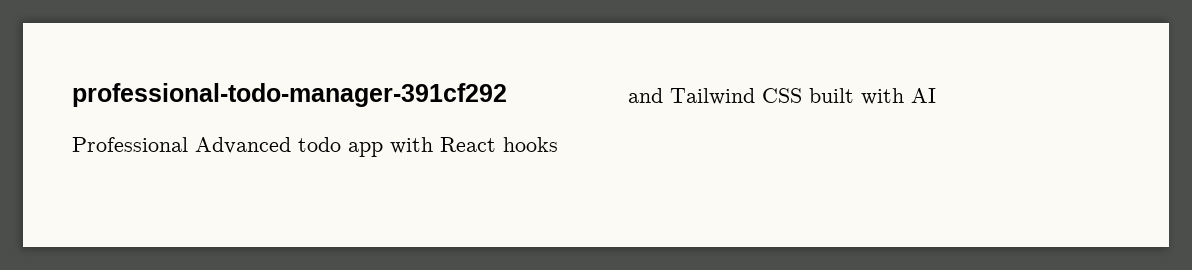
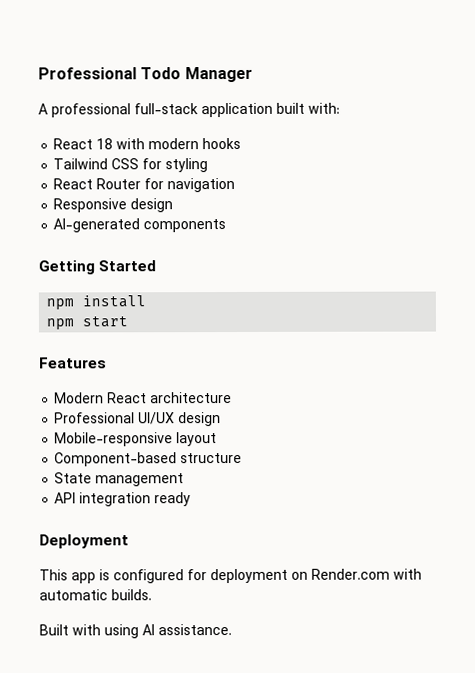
- professional-todo-manager-391cf292
- Professional Advanced todo app with React hooks and Tailwind CSS built with AI
+ Professional Todo Manager
+ A professional full-stack application built with:
+ React 18 with modern hooks
+ Tailwind CSS for styling
+ React Router for navigation
+ Responsive design
+ AI-generated components
+ Getting Started
+ npm install
+ npm start
+ Features
+ Modern React architecture
+ Professional UI/UX design
+ Mobile-responsive layout
+ Component-based structure
+ State management
+ API integration ready
+ Deployment
+ This app is configured for deployment on Render.com with automatic builds.
+ Built with using AI assistance.

